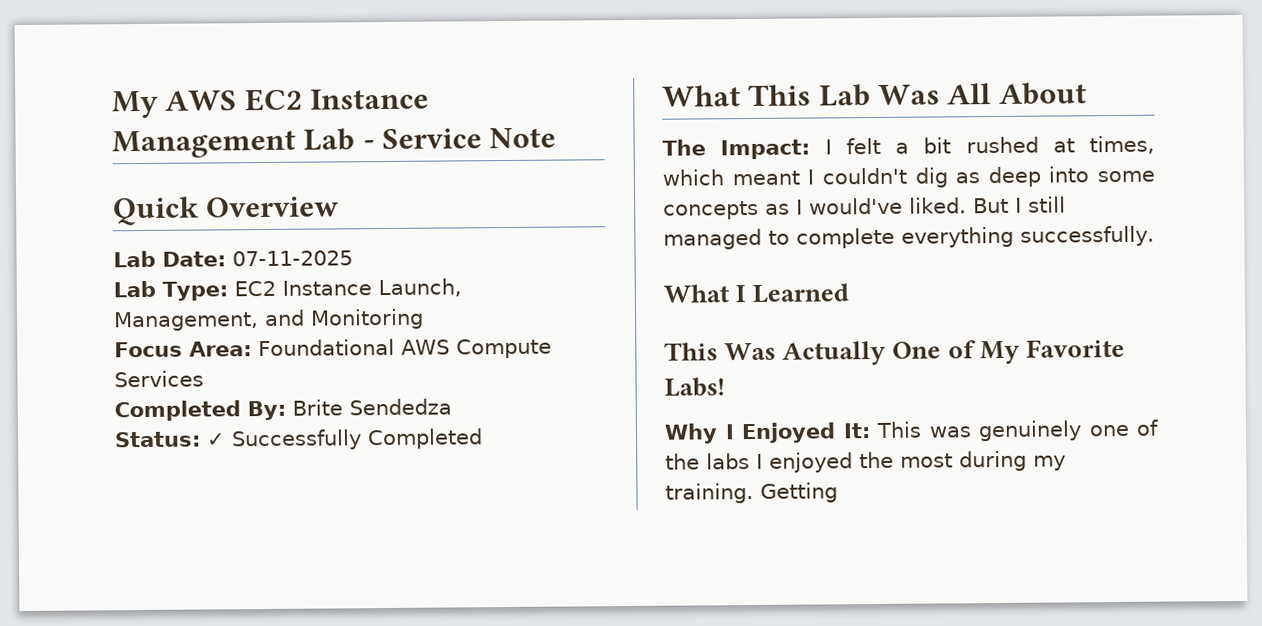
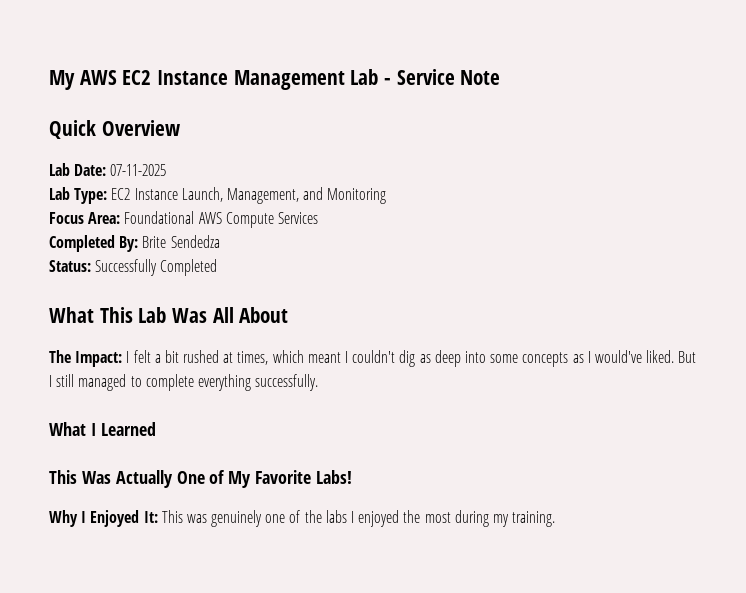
- Status: ✓ Successfully Completed
+ Status: Successfully Completed
- Getting

